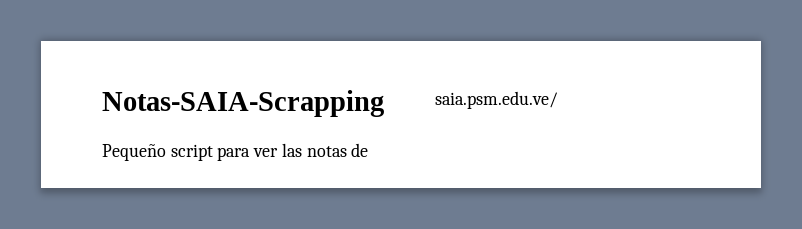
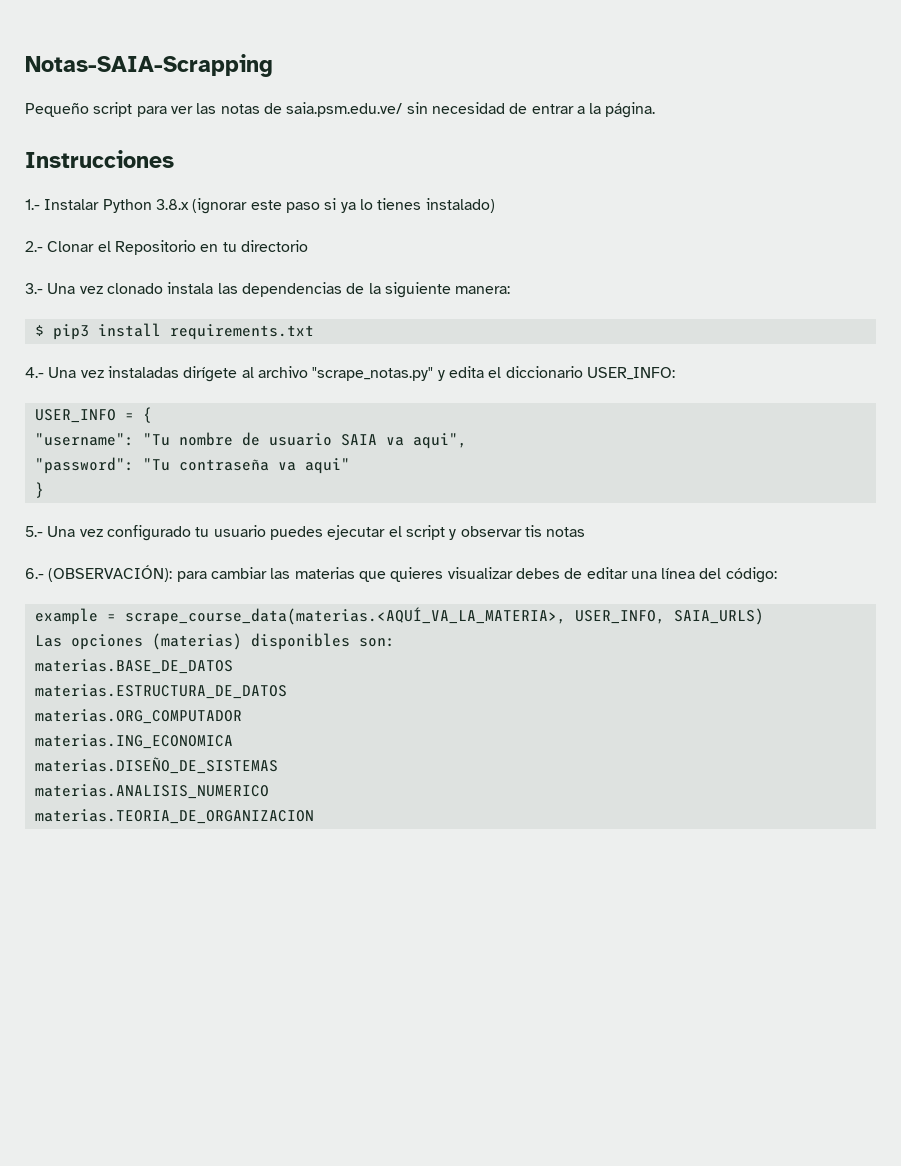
- Pequeño script para ver las notas de saia.psm.edu.ve/
+ Pequeño script para ver las notas de saia.psm.edu.ve/ sin necesidad de entrar a la página.
+ Instrucciones
+ 1.- Instalar Python 3.8.x (ignorar este paso si ya lo tienes instalado)
+ 2.- Clonar el Repositorio en tu directorio
+ 3.- Una vez clonado instala las dependencias de la siguiente manera:
+ $ pip3 install requirements.txt
+ 4.- Una vez instaladas dirígete al archivo "scrape_notas.py" y edita el diccionario USER_INFO:
+ USER_INFO = {
+ "username": "Tu nombre de usuario SAIA va aqui",
+ "password": "Tu contraseña va aqui"
+ }
+ 5.- Una vez configurado tu usuario puedes ejecutar el script y observar tis notas
+ 6.- (OBSERVACIÓN): para cambiar las materias que quieres visualizar debes de editar una línea del código:
+ example = scrape_course_data(materias.<AQUÍ_VA_LA_MATERIA>, USER_INFO, SAIA_URLS)
+ Las opciones (materias) disponibles son:
+ materias.BASE_DE_DATOS
+ materias.ESTRUCTURA_DE_DATOS
+ materias.ORG_COMPUTADOR
+ materias.ING_ECONOMICA
+ materias.DISEÑO_DE_SISTEMAS
+ materias.ANALISIS_NUMERICO
+ materias.TEORIA_DE_ORGANIZACION

